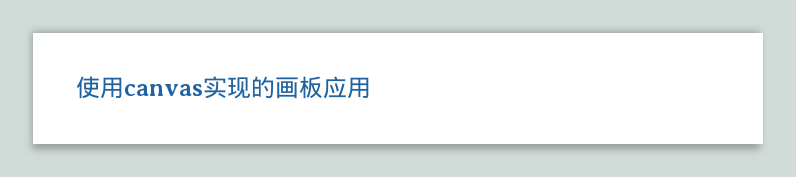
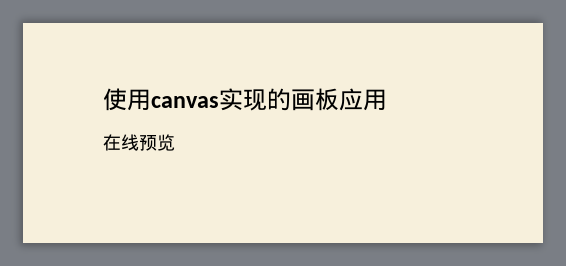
+ 在线预览

